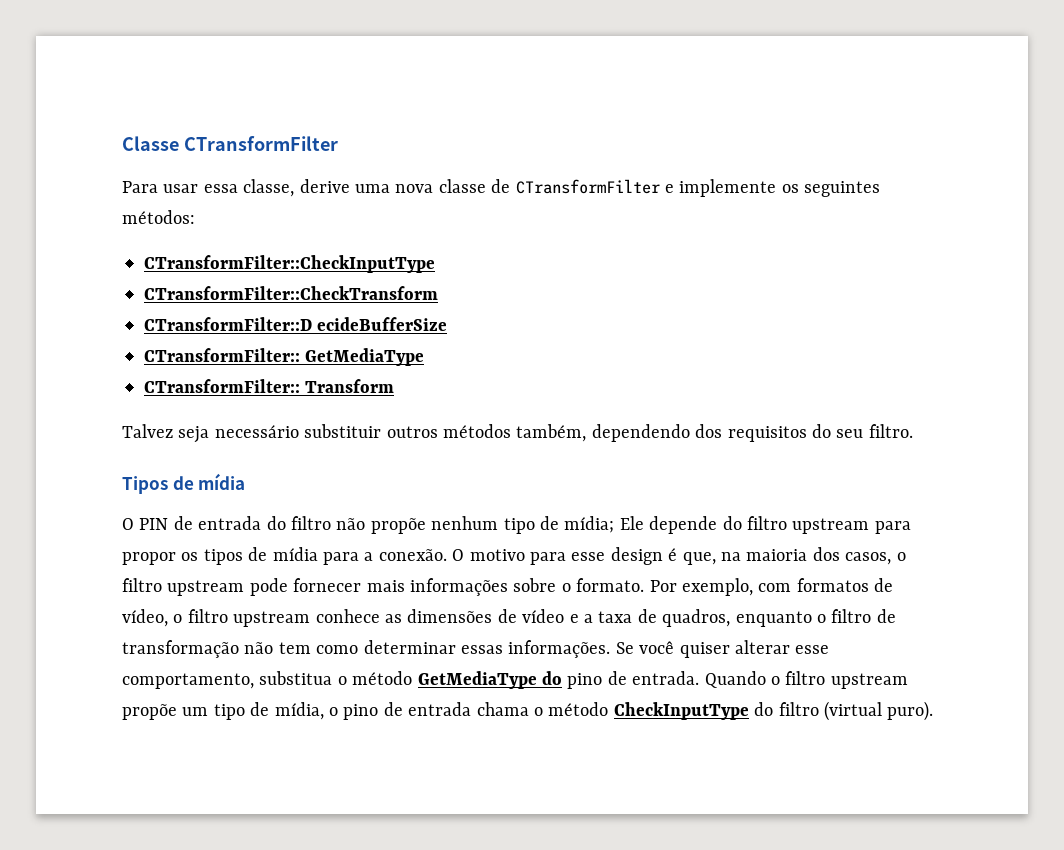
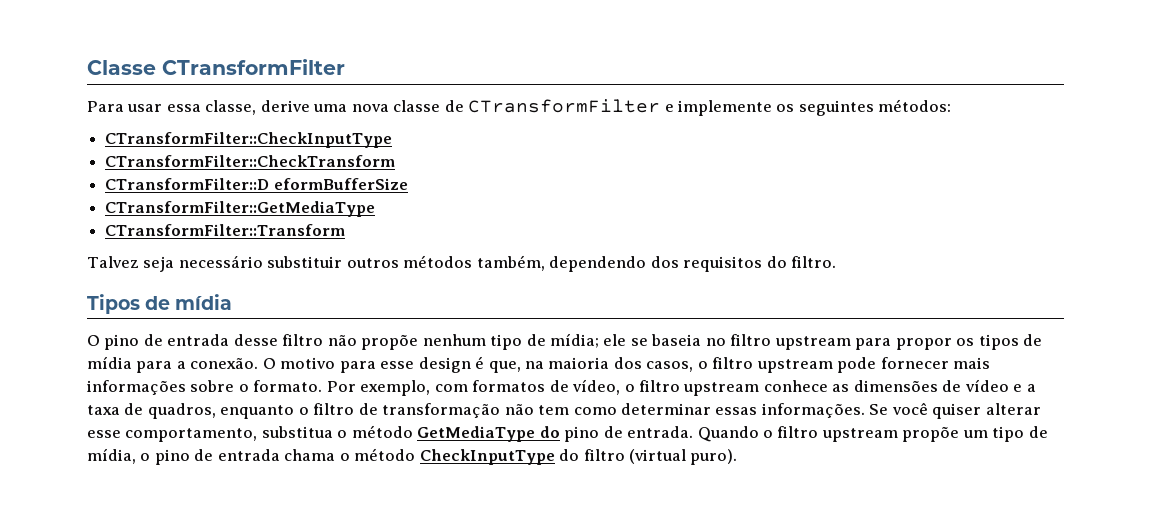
- CTransformFilter::D ecideBufferSize
- CTransformFilter:: GetMediaType
- CTransformFilter:: Transform
+ CTransformFilter::D eformBufferSize
+ CTransformFilter::GetMediaType
+ CTransformFilter::Transform
- Talvez seja necessário substituir outros métodos também, dependendo dos requisitos do seu filtro.
+ Talvez seja necessário substituir outros métodos também, dependendo dos requisitos do filtro.
- O PIN de entrada do filtro não propõe nenhum tipo de mídia; Ele depende do filtro upstream para propor os tipos de mídia para a conexão.
+ O pino de entrada desse filtro não propõe nenhum tipo de mídia; ele se baseia no filtro upstream para propor os tipos de mídia para a conexão.

